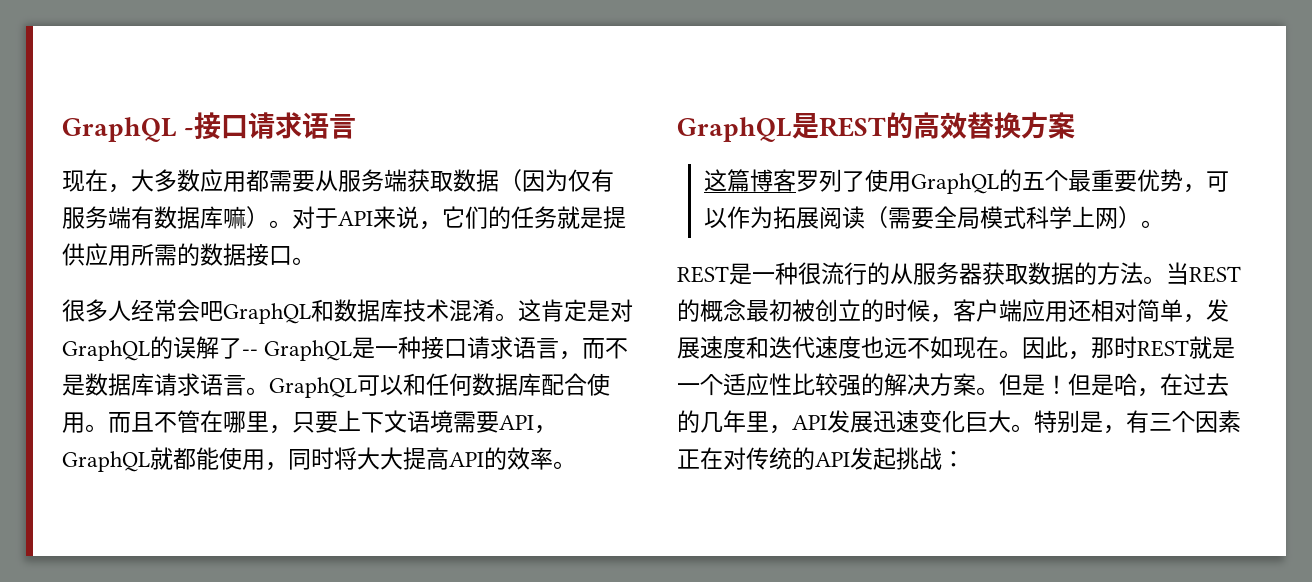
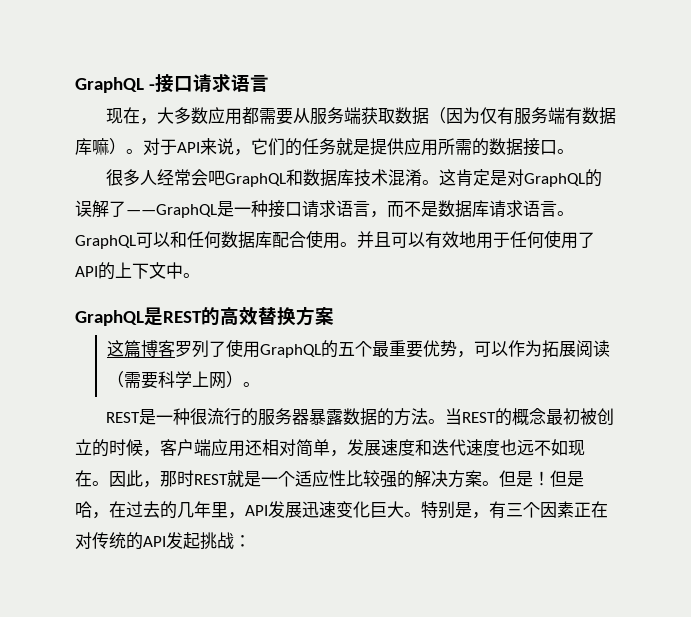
- 这肯定是对GraphQL的误解了-- GraphQL是一种接口请求语言，而不是数据库请求语言。
+ 这肯定是对GraphQL的误解了——GraphQL是一种接口请求语言，而不是数据库请求语言。
- 而且不管在哪里，只要上下文语境需要API，GraphQL就都能使用，同时将大大提高API的效率。
+ 并且可以有效地用于任何使用了API的上下文中。
- 这篇博客罗列了使用GraphQL的五个最重要优势，可以作为拓展阅读（需要全局模式科学上网）。
+ 这篇博客罗列了使用GraphQL的五个最重要优势，可以作为拓展阅读（需要科学上网）。
- REST是一种很流行的从服务器获取数据的方法。
+ REST是一种很流行的服务器暴露数据的方法。

